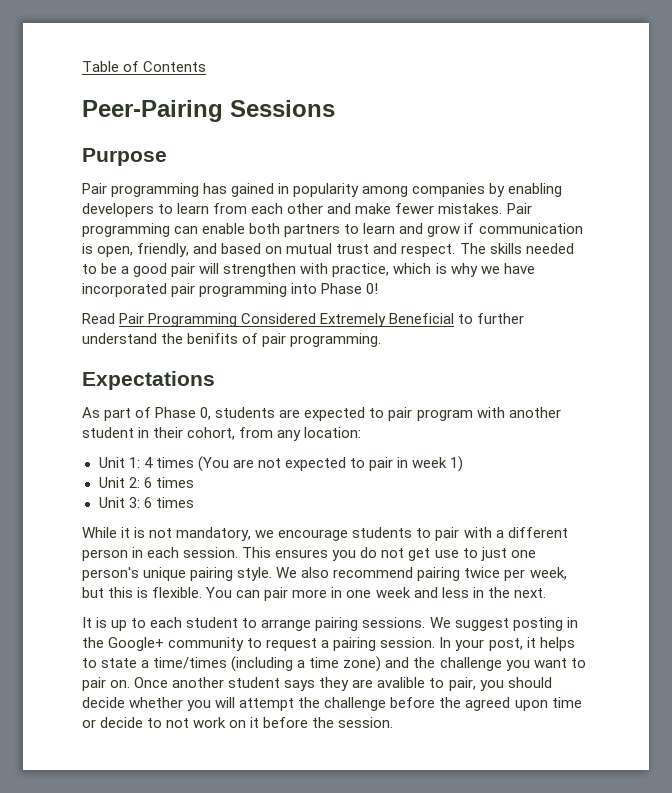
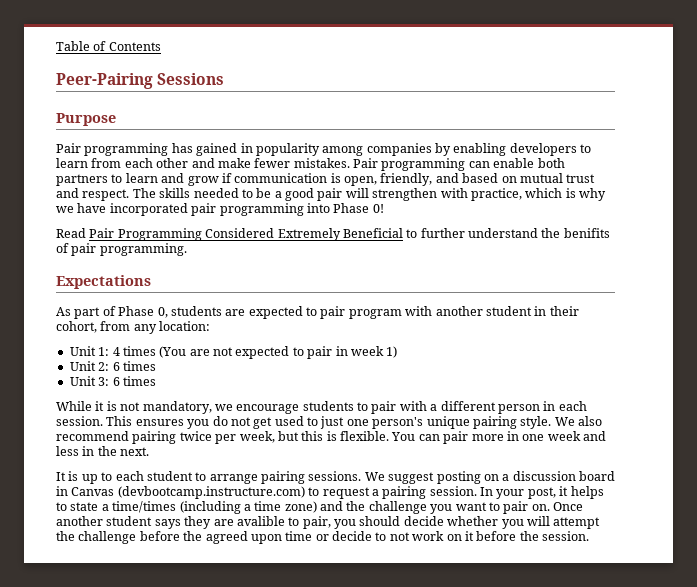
- This ensures you do not get use to just one person's unique pairing style.
+ This ensures you do not get used to just one person's unique pairing style.
- We suggest posting in the Google+ community to request a pairing session.
+ We suggest posting on a discussion board in Canvas (devbootcamp.instructure.com) to request a pairing session.

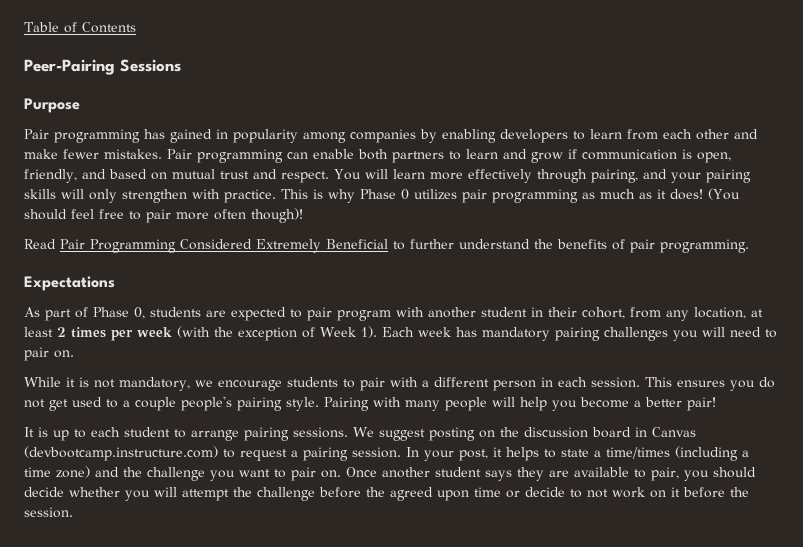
- The skills needed to be a good pair will strengthen with practice, which is why we have incorporated pair programming into Phase 0!
+ You will learn more effectively through pairing, and your pairing skills will only strengthen with practice. This is why Phase 0 utilizes pair programming as much as it does! (You should feel free to pair more often though)!
- Read Pair Programming Considered Extremely Beneficial to further understand the benifits of pair programming.
+ Read Pair Programming Considered Extremely Beneficial to further understand the benefits of pair programming.
- As part of Phase 0, students are expected to pair program with another student in their cohort, from any location:
- Unit 1: 4 times (You are not expected to pair in week 1)
- Unit 2: 6 times
- Unit 3: 6 times
+ As part of Phase 0, students are expected to pair program with another student in their cohort, from any location, at least 2 times per week (with the exception of Week 1). Each week has mandatory pairing challenges you will need to pair on.
- This ensures you do not get used to just one person's unique pairing style. We also recommend pairing twice per week, but this is flexible. You can pair more in one week and less in the next.
+ This ensures you do not get used to a couple people's pairing style. Pairing with many people will help you become a better pair!
- We suggest posting on a discussion board in Canvas (devbootcamp.instructure.com) to request a pairing session.
+ We suggest posting on the discussion board in Canvas (devbootcamp.instructure.com) to request a pairing session.
- Once another student says they are avalible to pair, you should decide whether you will attempt the challenge before the agreed upon time or decide to not work on it before the session.
+ Once another student says they are available to pair, you should decide whether you will attempt the challenge before the agreed upon time or decide to not work on it before the session.

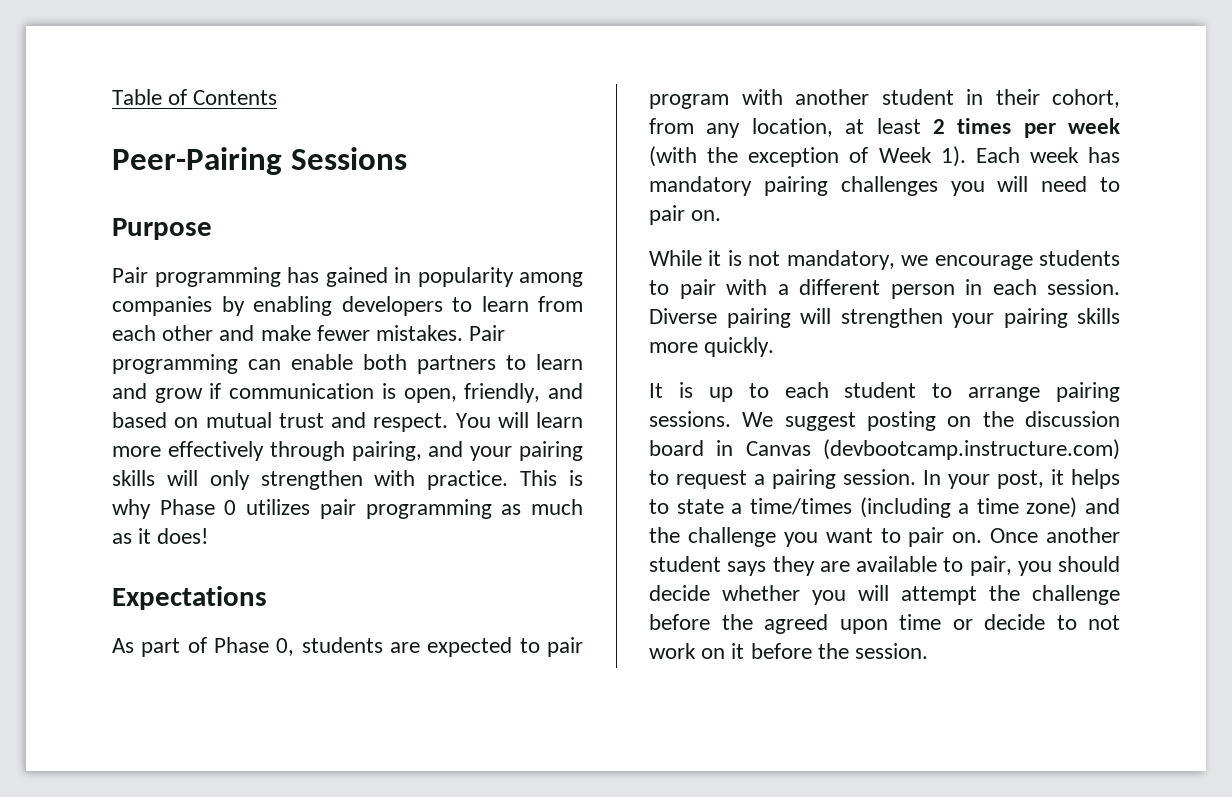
- (You should feel free to pair more often though)!
- Read Pair Programming Considered Extremely Beneficial to further understand the benefits of pair programming.
- This ensures you do not get used to a couple people's pairing style. Pairing with many people will help you become a better pair!
+ Diverse pairing will strengthen your pairing skills more quickly.

